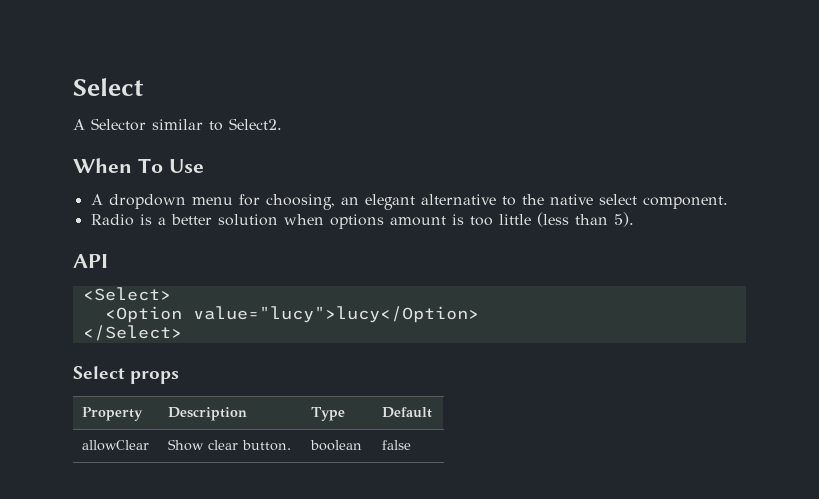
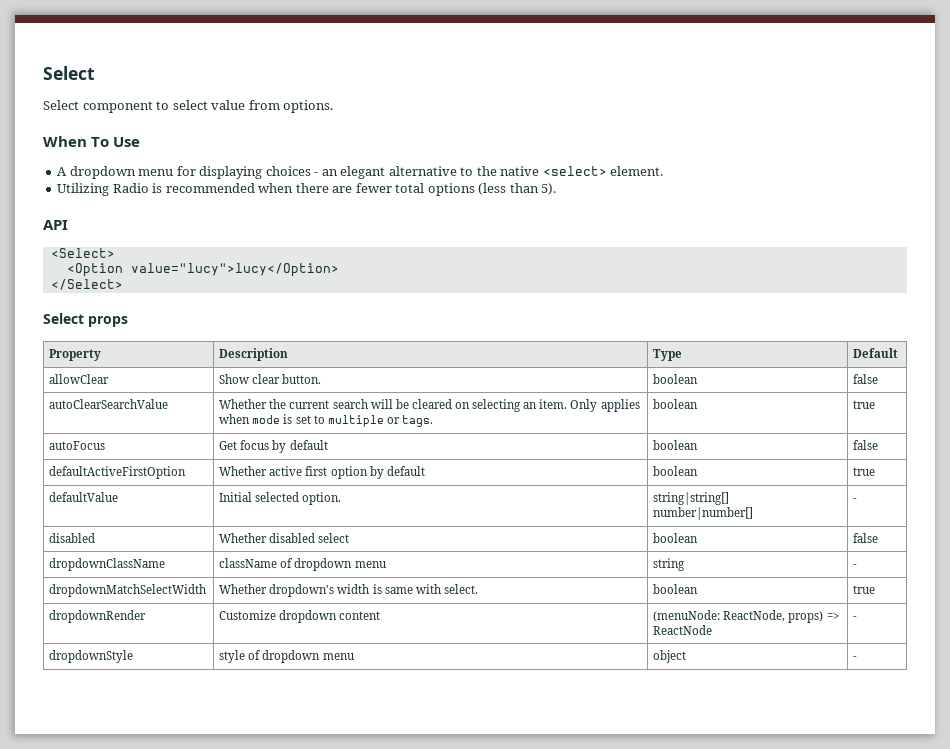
- A Selector similar to Select2.
+ Select component to select value from options.
- A dropdown menu for choosing, an elegant alternative to the native select component.
- Radio is a better solution when options amount is too little (less than 5).
+ A dropdown menu for displaying choices - an elegant alternative to the native <select> element.
+ Utilizing Radio is recommended when there are fewer total options (less than 5).
+ autoClearSearchValue | Whether the current search will be cleared on selecting an item. Only applies when mode is set to multiple or tags. | boolean | true
+ autoFocus | Get focus by default | boolean | false
+ defaultActiveFirstOption | Whether active first option by default | boolean | true
+ defaultValue | Initial selected option. | string|string[]
+ number|number[] | -
+ disabled | Whether disabled select | boolean | false
+ dropdownClassName | className of dropdown menu | string | -
+ dropdownMatchSelectWidth | Whether dropdown's width is same with select. | boolean | true
+ dropdownRender | Customize dropdown content | (menuNode: ReactNode, props) => ReactNode | -
+ dropdownStyle | style of dropdown menu | object | -

